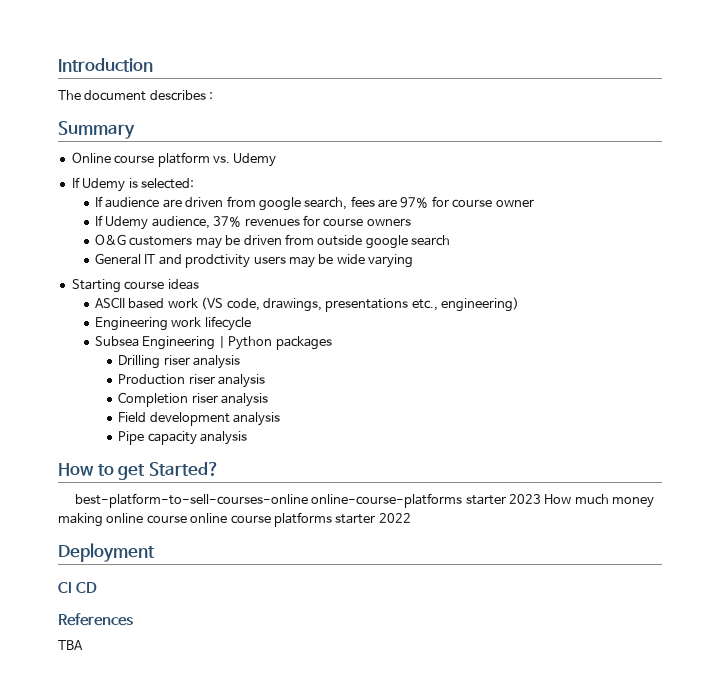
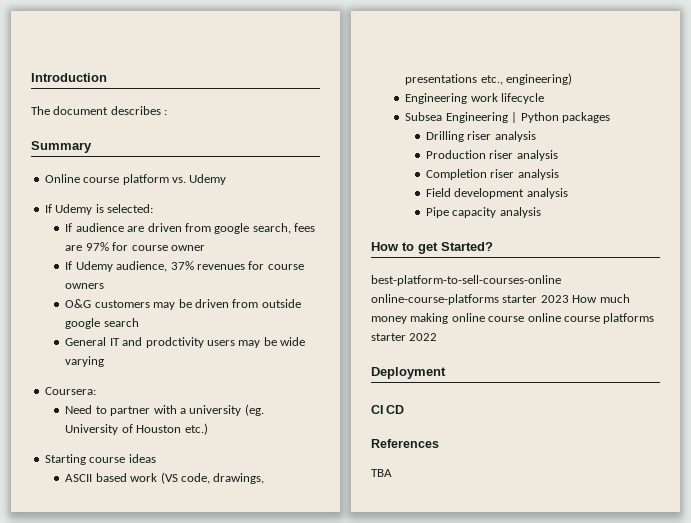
+ Coursera:
+ Need to partner with a university (eg. University of Houston etc.)

